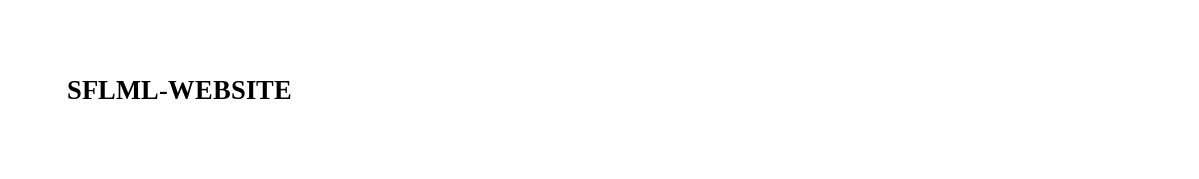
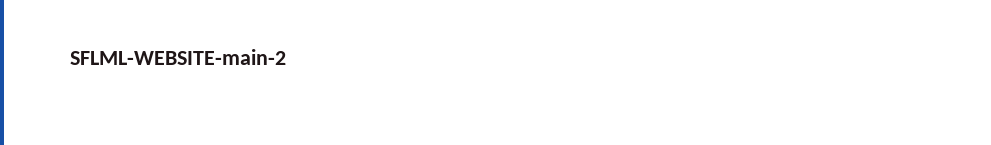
- SFLML-WEBSITE
+ SFLML-WEBSITE-main-2

